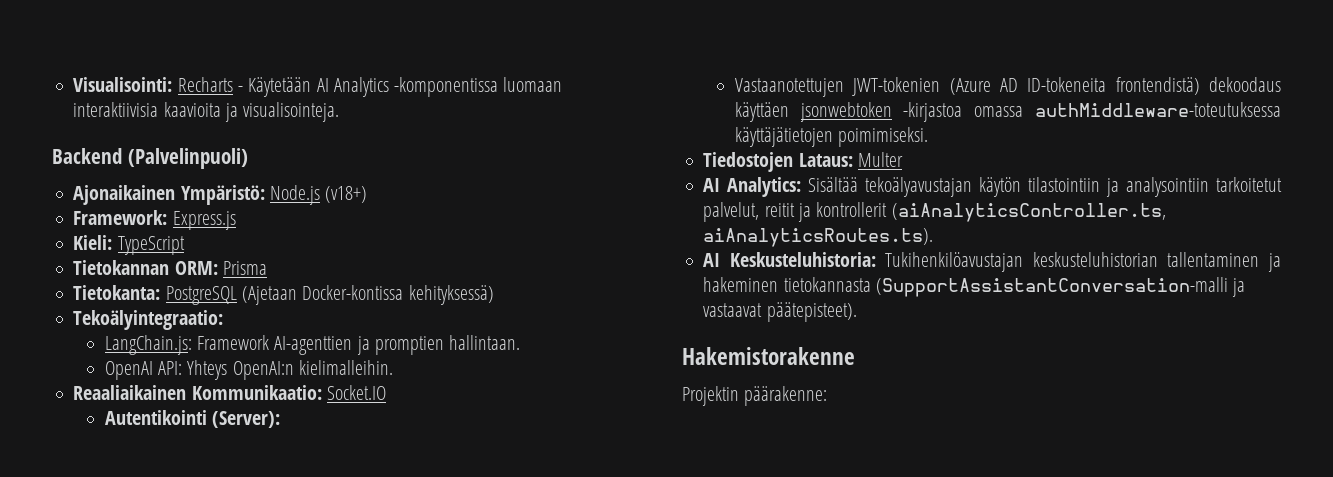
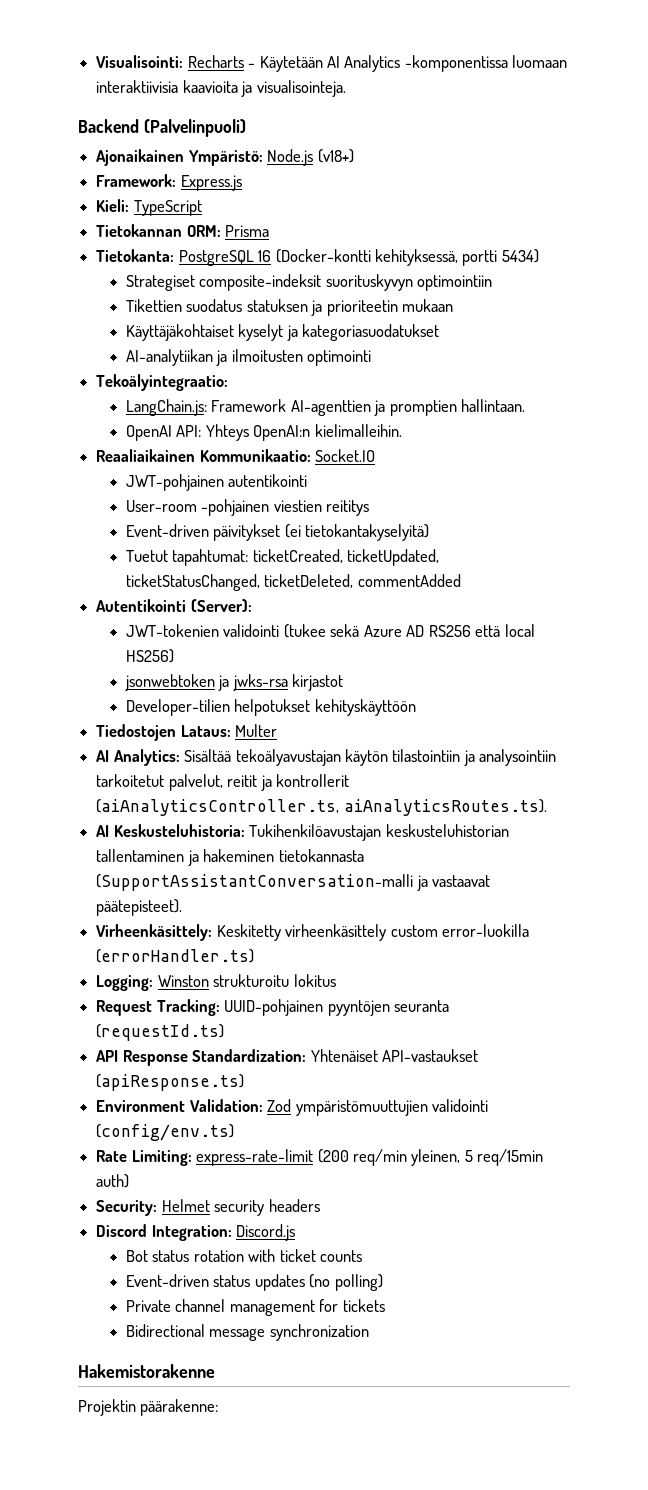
- Tietokanta: PostgreSQL (Ajetaan Docker-kontissa kehityksessä)
+ Tietokanta: PostgreSQL 16 (Docker-kontti kehityksessä, portti 5434)
+ Strategiset composite-indeksit suorituskyvyn optimointiin
+ Tikettien suodatus statuksen ja prioriteetin mukaan
+ Käyttäjäkohtaiset kyselyt ja kategoriasuodatukset
+ AI-analytiikan ja ilmoitusten optimointi
+ JWT-pohjainen autentikointi
+ User-room -pohjainen viestien reititys
+ Event-driven päivitykset (ei tietokantakyselyitä)
+ Tuetut tapahtumat: ticketCreated, ticketUpdated, ticketStatusChanged, ticketDeleted, commentAdded
  Autentikointi (Server):
- Vastaanotettujen JWT-tokenien (Azure AD ID-tokeneita frontendistä) dekoodaus käyttäen jsonwebtoken -kirjastoa omassa authMiddleware-toteutuksessa käyttäjätietojen poimimiseksi.
+ JWT-tokenien validointi (tukee sekä Azure AD RS256 että local HS256)
+ jsonwebtoken ja jwks-rsa kirjastot
+ Developer-tilien helpotukset kehityskäyttöön
+ Virheenkäsittely: Keskitetty virheenkäsittely custom error-luokilla (errorHandler.ts)
+ Logging: Winston strukturoitu lokitus
+ Request Tracking: UUID-pohjainen pyyntöjen seuranta (requestId.ts)
+ API Response Standardization: Yhtenäiset API-vastaukset (apiResponse.ts)
+ Environment Validation: Zod ympäristömuuttujien validointi (config/env.ts)
+ Rate Limiting: express-rate-limit (200 req/min yleinen, 5 req/15min auth)
+ Security: Helmet security headers
+ Discord Integration: Discord.js
+ Bot status rotation with ticket counts
+ Event-driven status updates (no polling)
+ Private channel management for tickets
+ Bidirectional message synchronization

